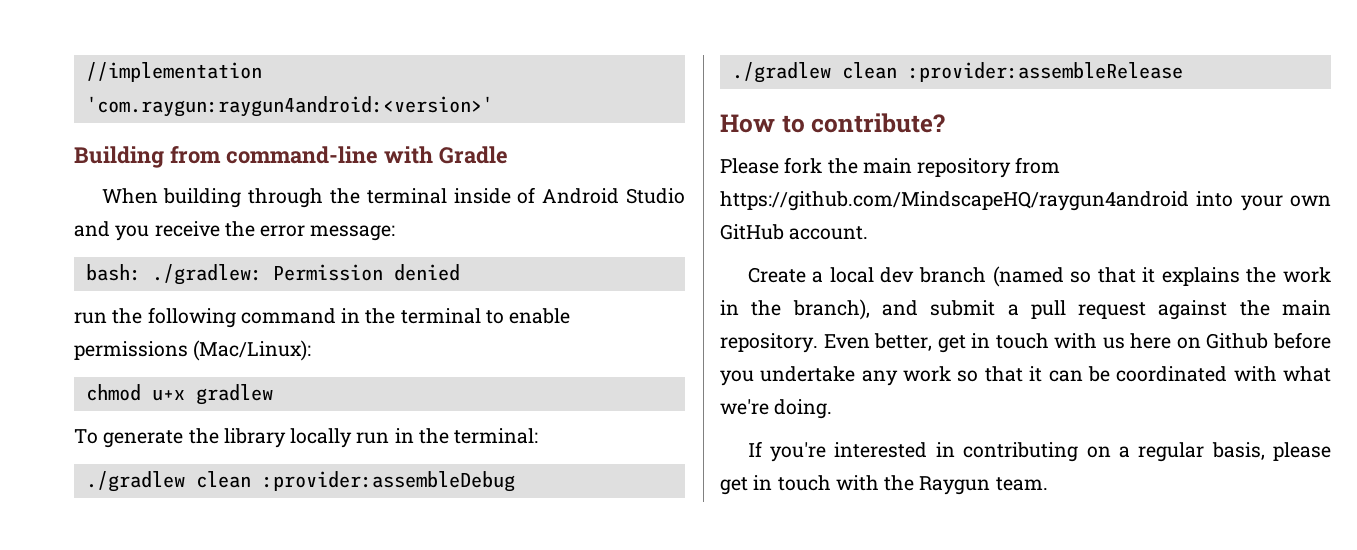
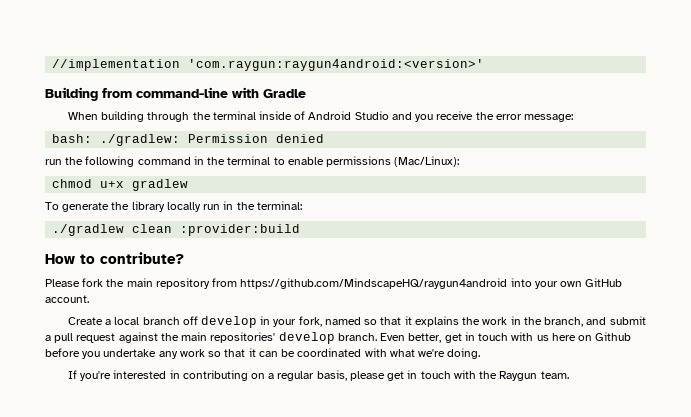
- ./gradlew clean :provider:assembleDebug
- ./gradlew clean :provider:assembleRelease
+ ./gradlew clean :provider:build
- Create a local dev branch (named so that it explains the work in the branch), and submit a pull request against the main repository.
+ Create a local branch off develop in your fork, named so that it explains the work in the branch, and submit a pull request against the main repositories' develop branch.

